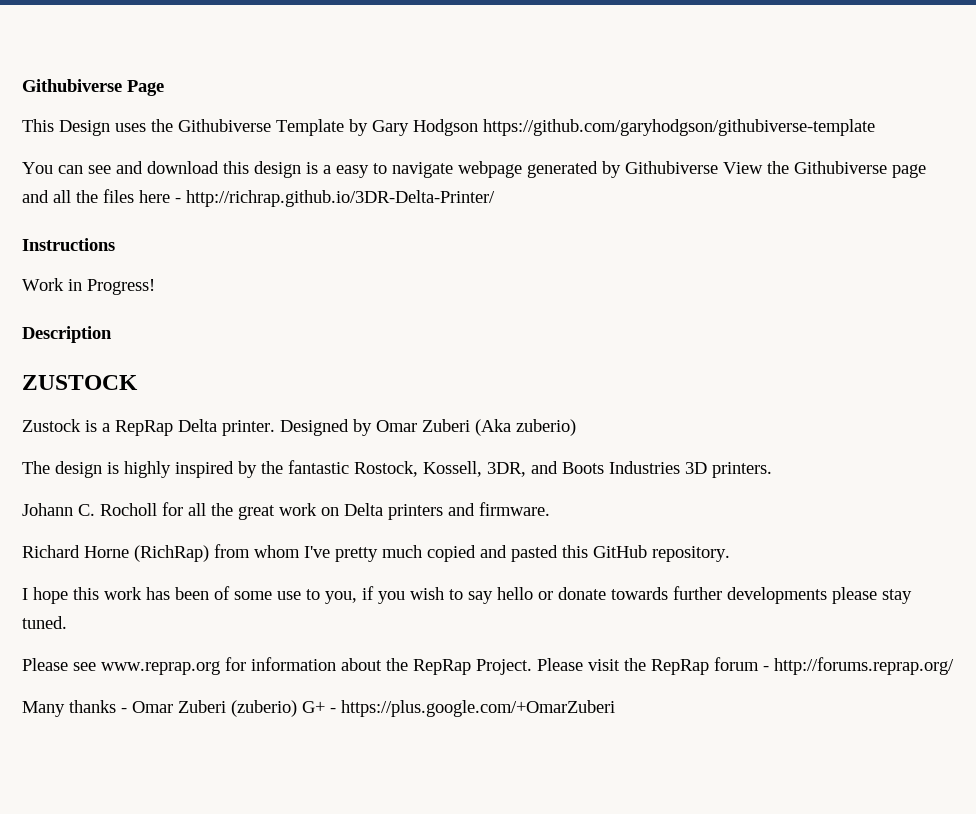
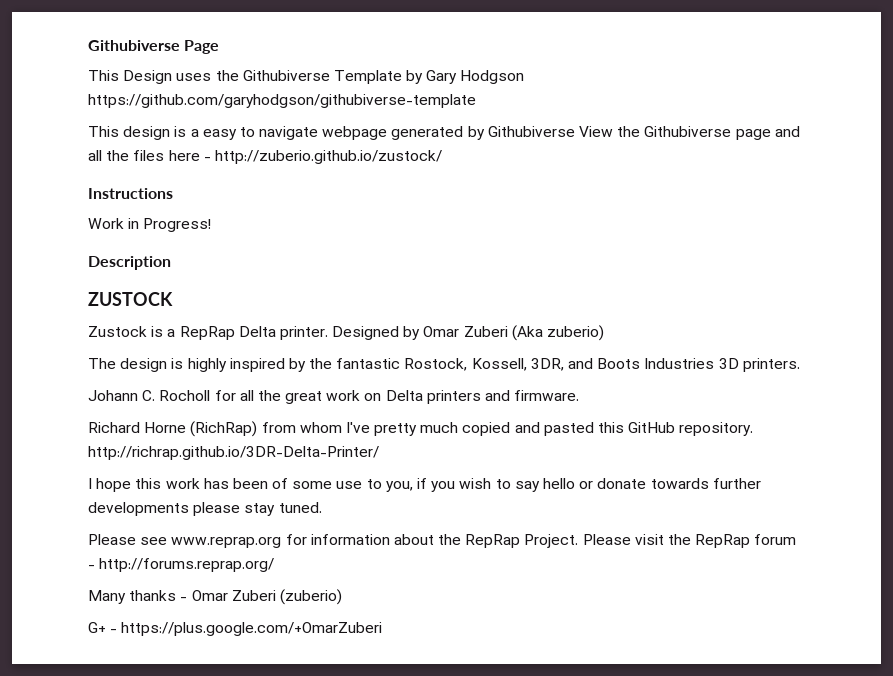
- You can see and download this design is a easy to navigate webpage generated by Githubiverse View the Githubiverse page and all the files here - http://richrap.github.io/3DR-Delta-Printer/
+ This design is a easy to navigate webpage generated by Githubiverse View the Githubiverse page and all the files here - http://zuberio.github.io/zustock/
- Richard Horne (RichRap) from whom I've pretty much copied and pasted this GitHub repository.
+ Richard Horne (RichRap) from whom I've pretty much copied and pasted this GitHub repository. http://richrap.github.io/3DR-Delta-Printer/
- Many thanks - Omar Zuberi (zuberio) G+ - https://plus.google.com/+OmarZuberi
+ Many thanks - Omar Zuberi (zuberio)
+ G+ - https://plus.google.com/+OmarZuberi

